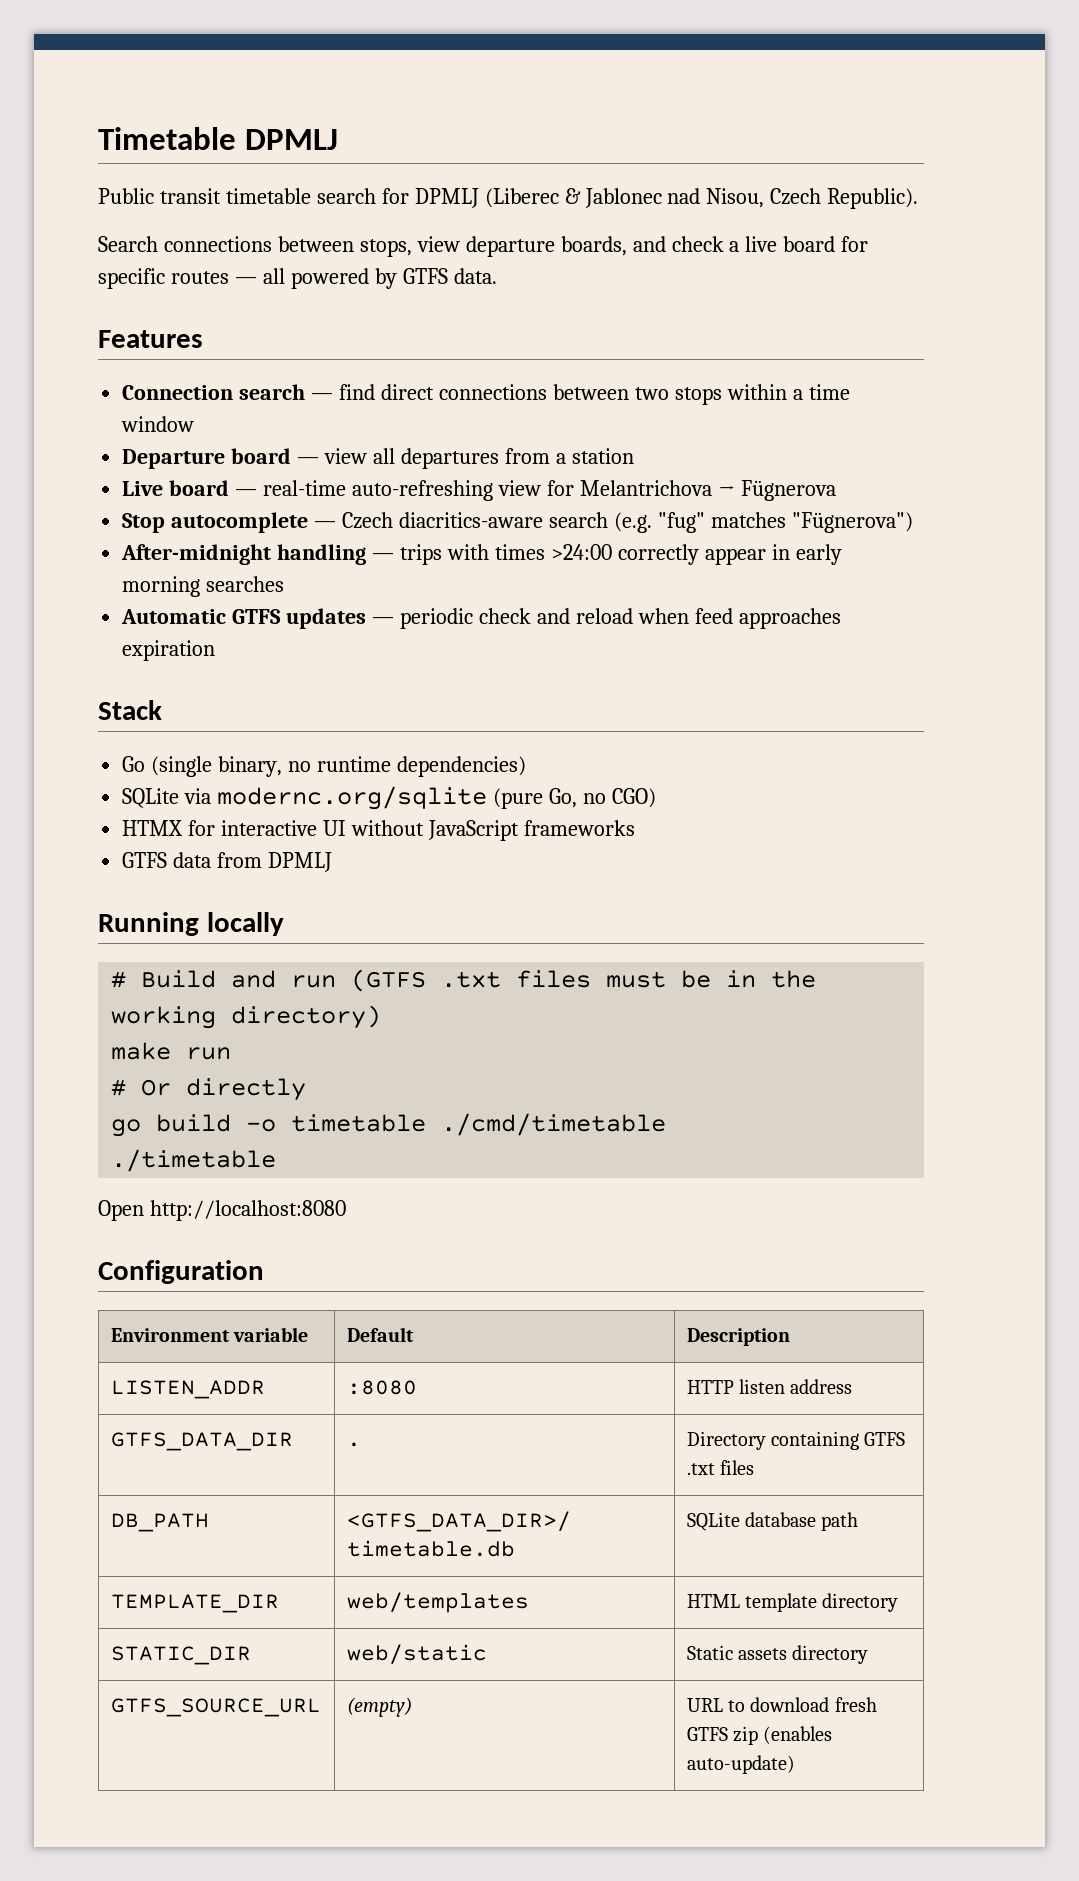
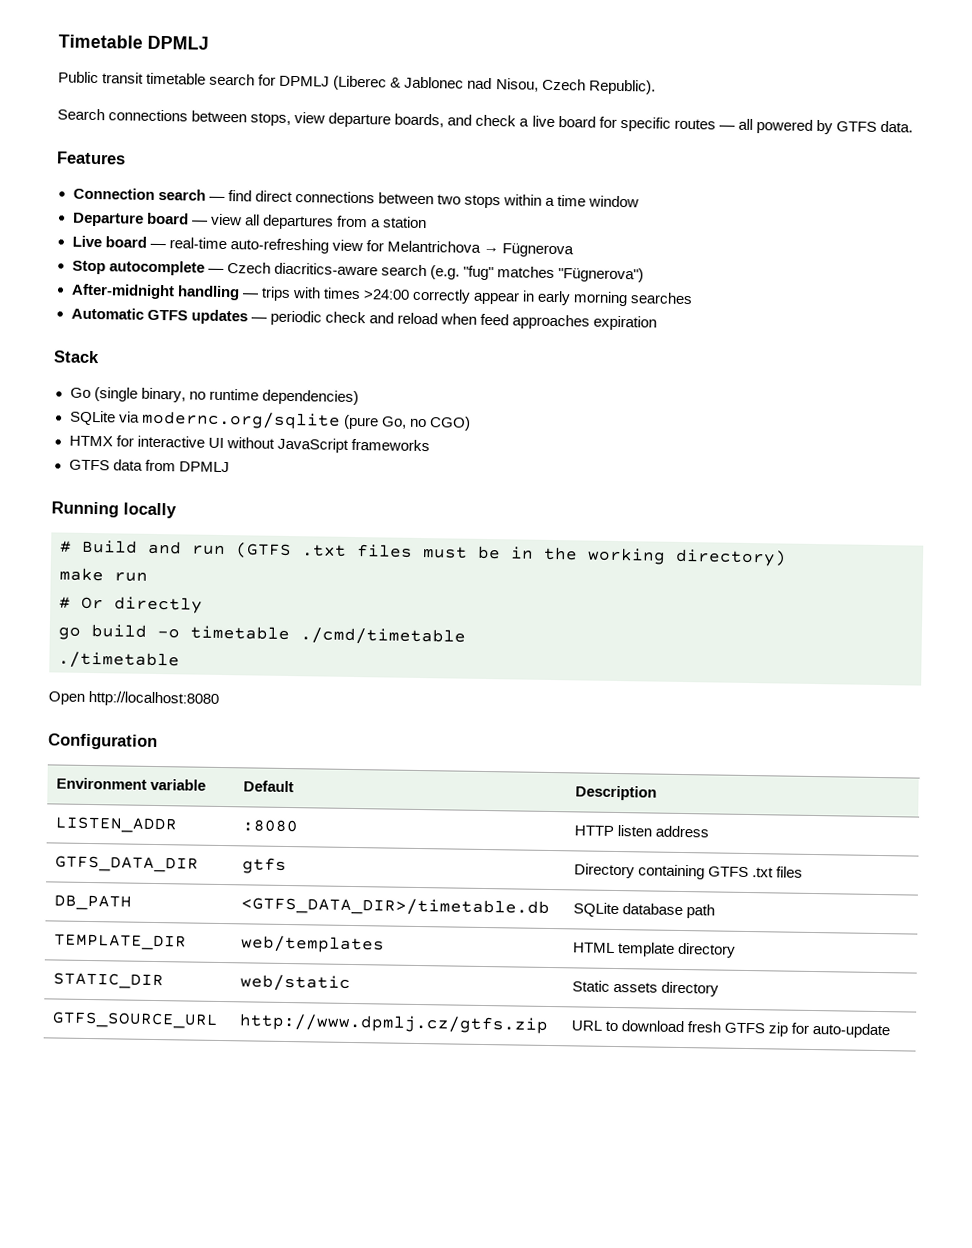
- GTFS_DATA_DIR | . | Directory containing GTFS .txt files
+ GTFS_DATA_DIR | gtfs | Directory containing GTFS .txt files
- GTFS_SOURCE_URL | (empty) | URL to download fresh GTFS zip (enables auto-update)
+ GTFS_SOURCE_URL | http://www.dpmlj.cz/gtfs.zip | URL to download fresh GTFS zip for auto-update

